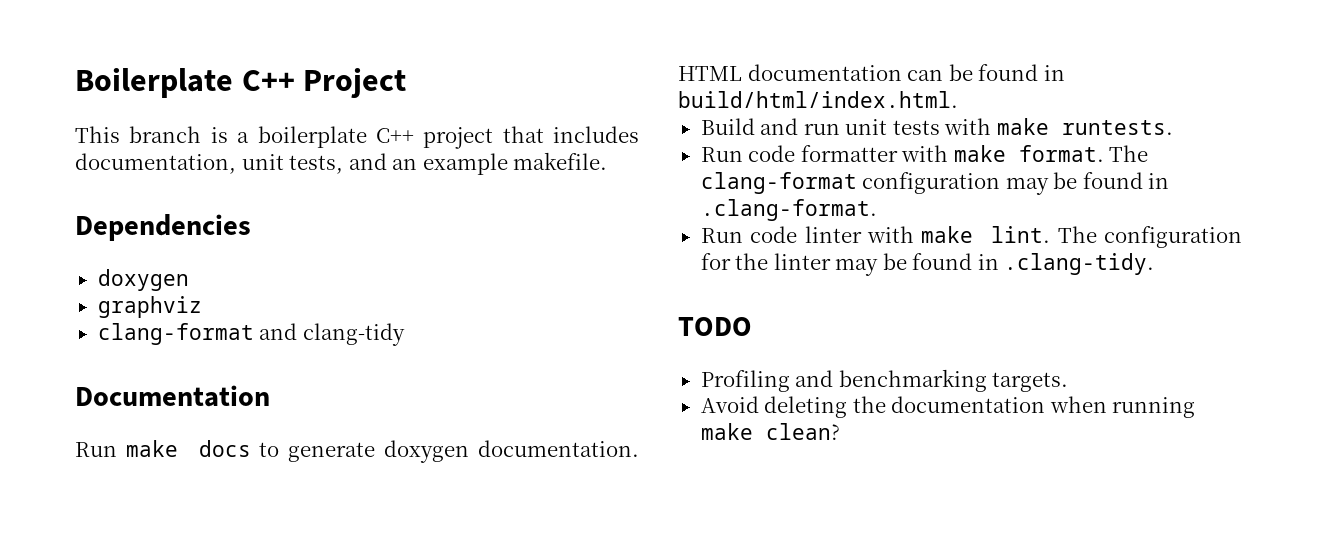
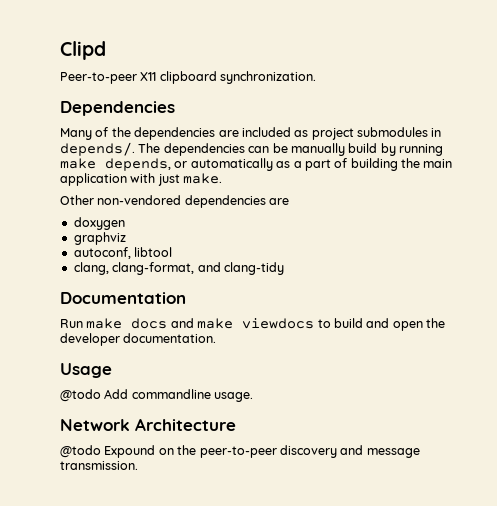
- Boilerplate C++ Project
- This branch is a boilerplate C++ project that includes documentation, unit tests, and an example makefile.
+ Clipd
+ Peer-to-peer X11 clipboard synchronization.
  Dependencies
+ Many of the dependencies are included as project submodules in depends/. The dependencies can be manually build by running make depends, or automatically as a part of building the main application with just make.
+ Other non-vendored dependencies are
  doxygen
  graphviz
- clang-format and clang-tidy
+ autoconf, libtool
+ clang, clang-format, and clang-tidy
- Run make docs to generate doxygen documentation. HTML documentation can be found in build/html/index.html.
- Build and run unit tests with make runtests.
- Run code formatter with make format. The clang-format configuration may be found in .clang-format.
- Run code linter with make lint. The configuration for the linter may be found in .clang-tidy.
- TODO
- Profiling and benchmarking targets.
- Avoid deleting the documentation when running make clean?
+ Run make docs and make viewdocs to build and open the developer documentation.
+ Usage
+ @todo Add commandline usage.
+ Network Architecture
+ @todo Expound on the peer-to-peer discovery and message transmission.

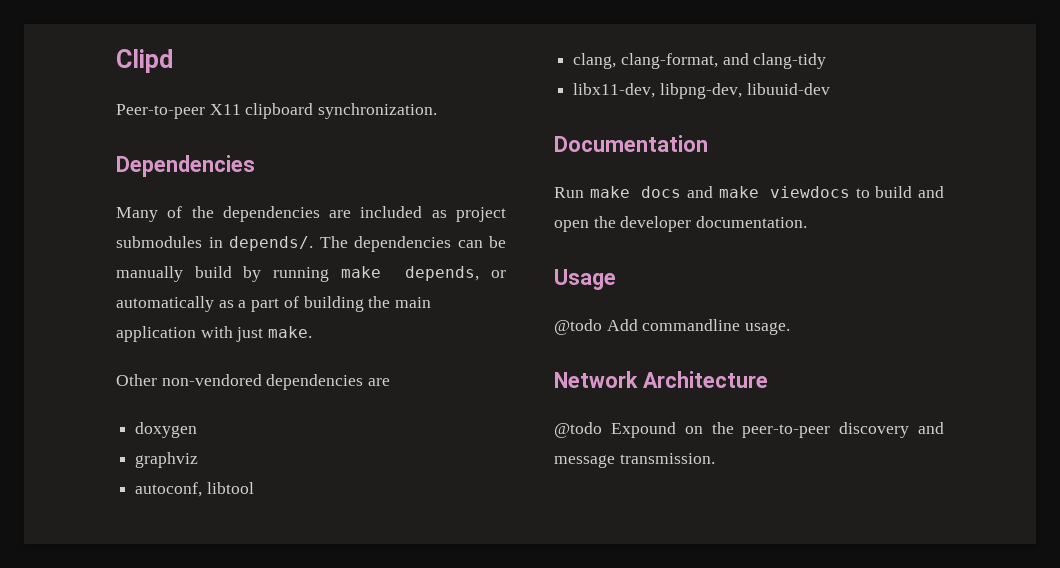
+ libx11-dev, libpng-dev, libuuid-dev

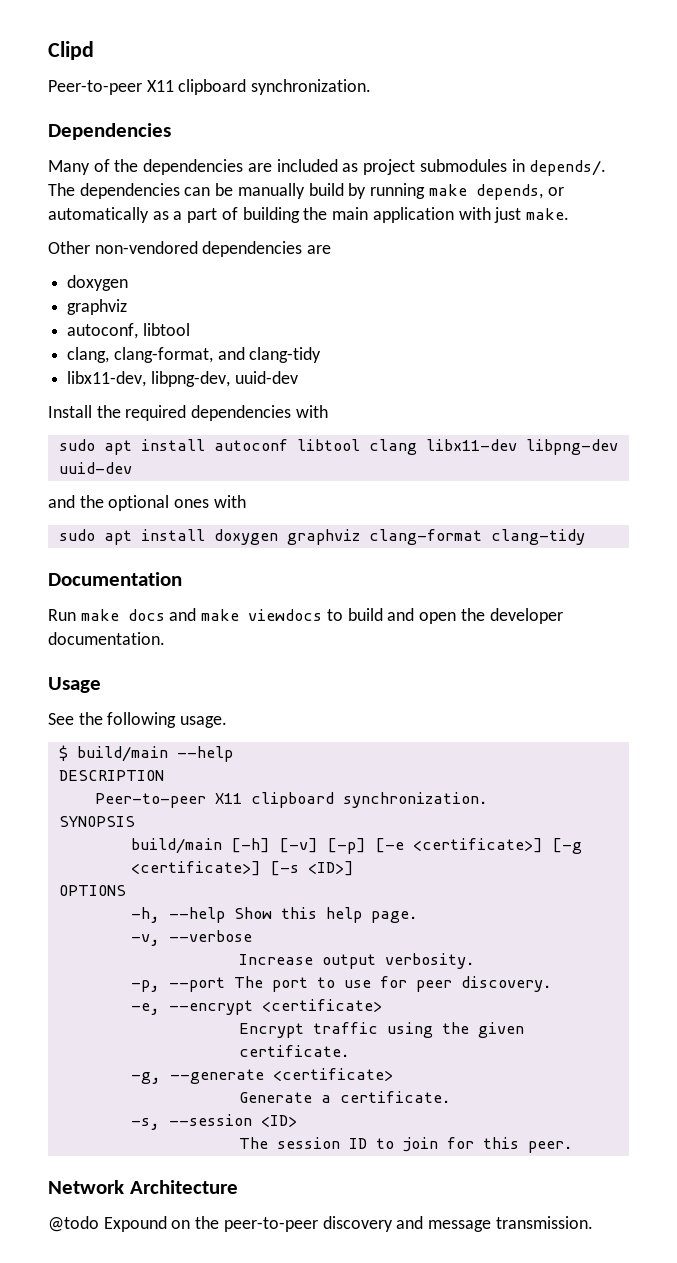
- libx11-dev, libpng-dev, libuuid-dev
+ libx11-dev, libpng-dev, uuid-dev
+ Install the required dependencies with
+ sudo apt install autoconf libtool clang libx11-dev libpng-dev uuid-dev
+ and the optional ones with
+ sudo apt install doxygen graphviz clang-format clang-tidy
- @todo Add commandline usage.
+ See the following usage.
+ $ build/main --help
+ DESCRIPTION
+ Peer-to-peer X11 clipboard synchronization.
+ SYNOPSIS
+ build/main [-h] [-v] [-p] [-e <certificate>] [-g <certificate>] [-s <ID>]
+ OPTIONS
+ -h, --help Show this help page.
+ -v, --verbose
+ Increase output verbosity.
+ -p, --port The port to use for peer discovery.
+ -e, --encrypt <certificate>
+ Encrypt traffic using the given certificate.
+ -g, --generate <certificate>
+ Generate a certificate.
+ -s, --session <ID>
+ The session ID to join for this peer.

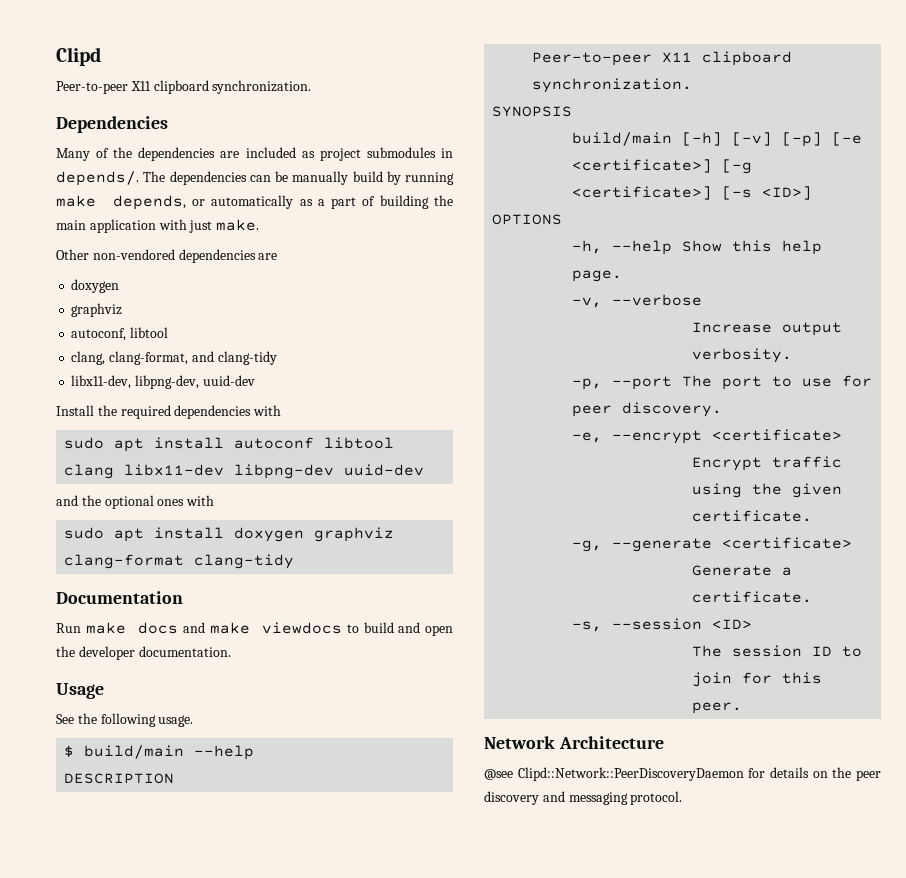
- @todo Expound on the peer-to-peer discovery and message transmission.
+ @see Clipd::Network::PeerDiscoveryDaemon for details on the peer discovery and messaging protocol.

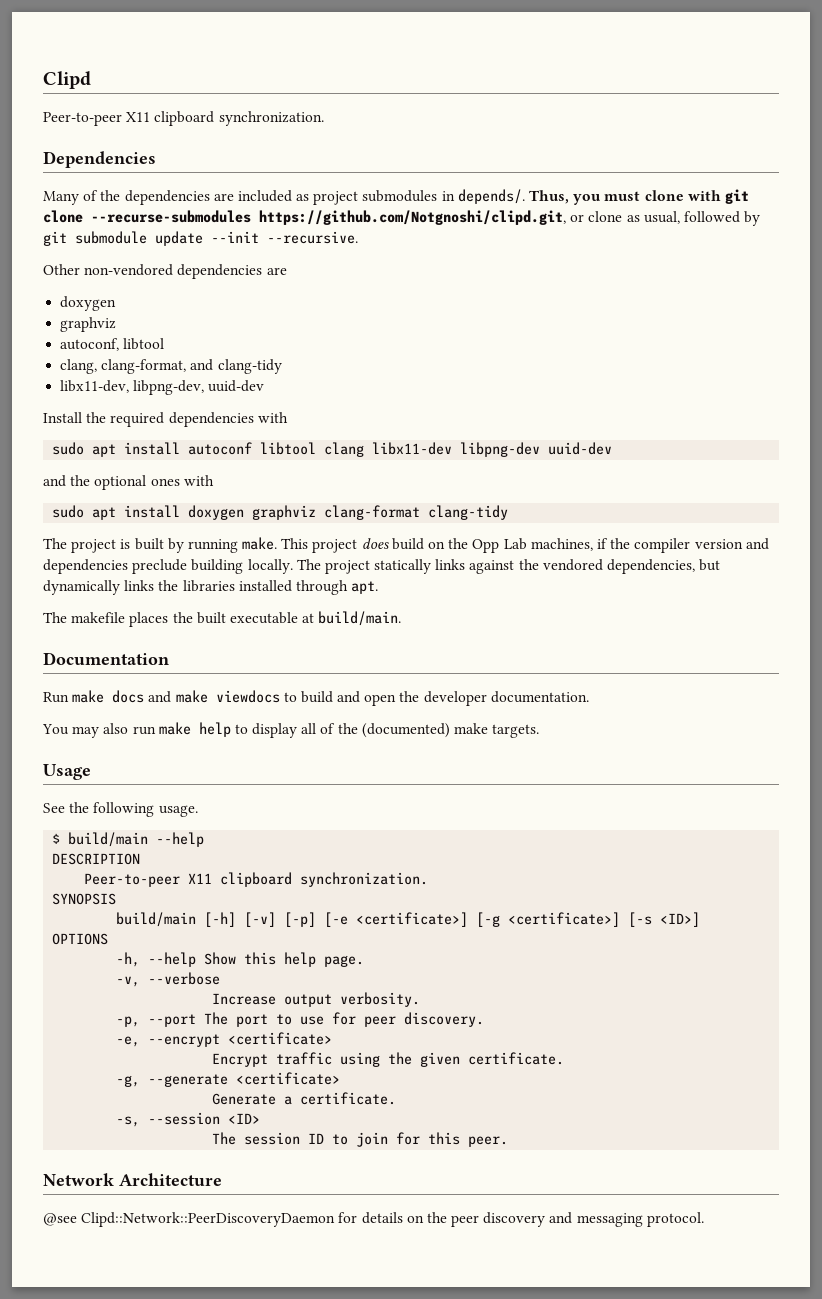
- The dependencies can be manually build by running make depends, or automatically as a part of building the main application with just make.
+ Thus, you must clone with git clone --recurse-submodules https://github.com/Notgnoshi/clipd.git, or clone as usual, followed by git submodule update --init --recursive.
+ The project is built by running make. This project does build on the Opp Lab machines, if the compiler version and dependencies preclude building locally. The project statically links against the vendored dependencies, but dynamically links the libraries installed through apt.
+ The makefile places the built executable at build/main.
+ You may also run make help to display all of the (documented) make targets.

